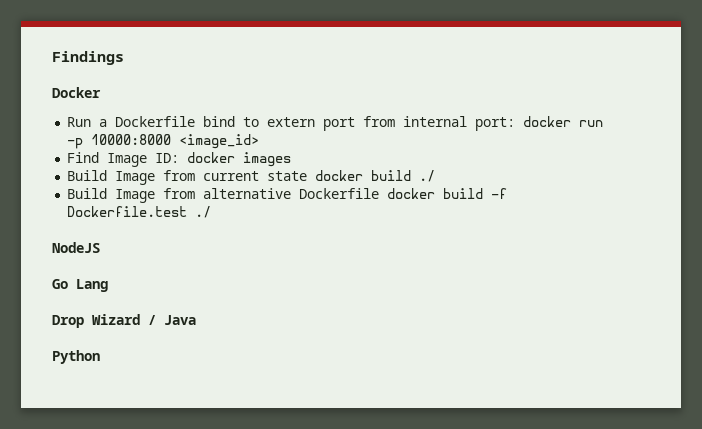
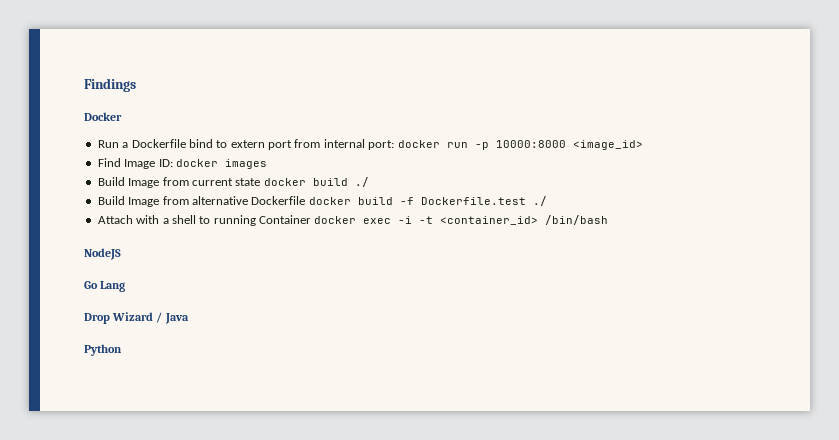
+ Attach with a shell to running Container docker exec -i -t <container_id> /bin/bash

